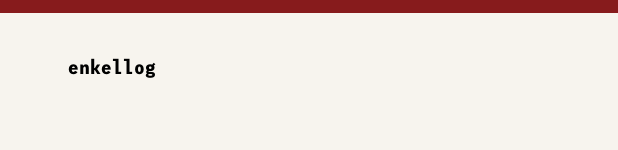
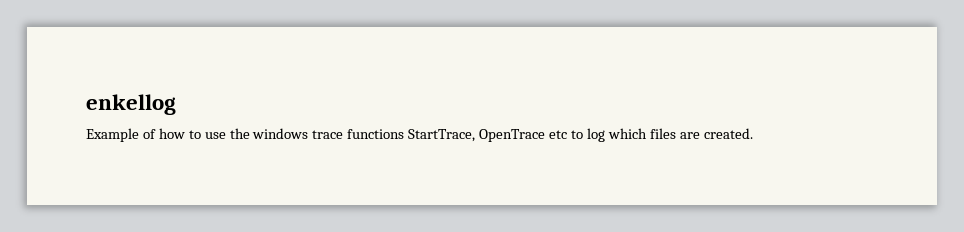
+ Example of how to use the windows trace functions StartTrace, OpenTrace etc to log which files are created.

